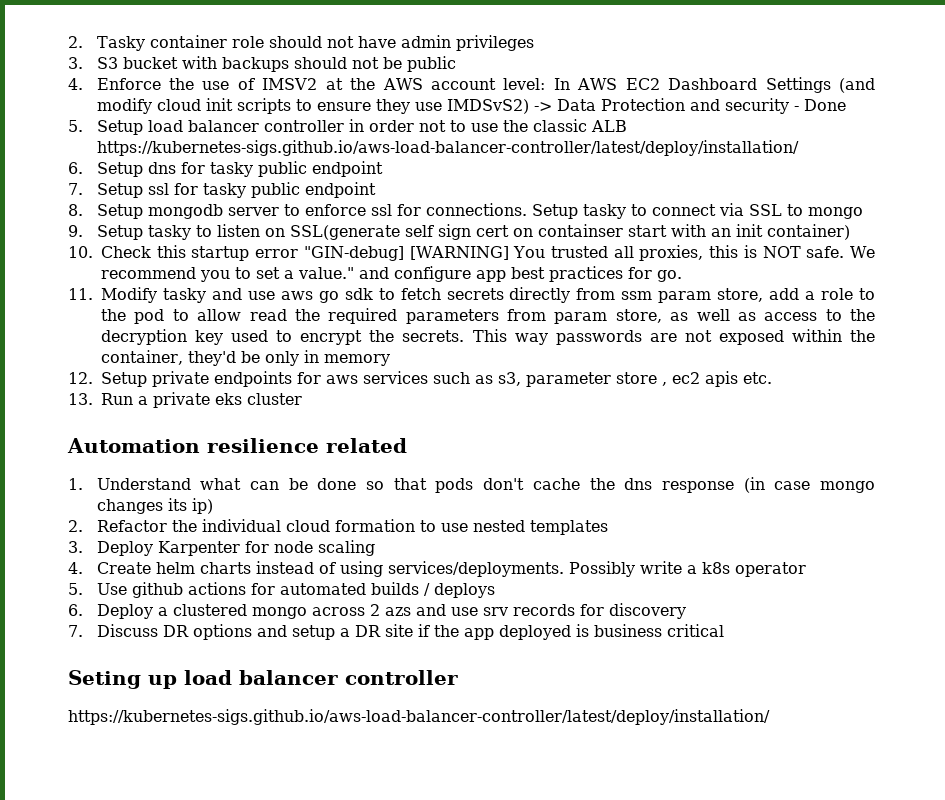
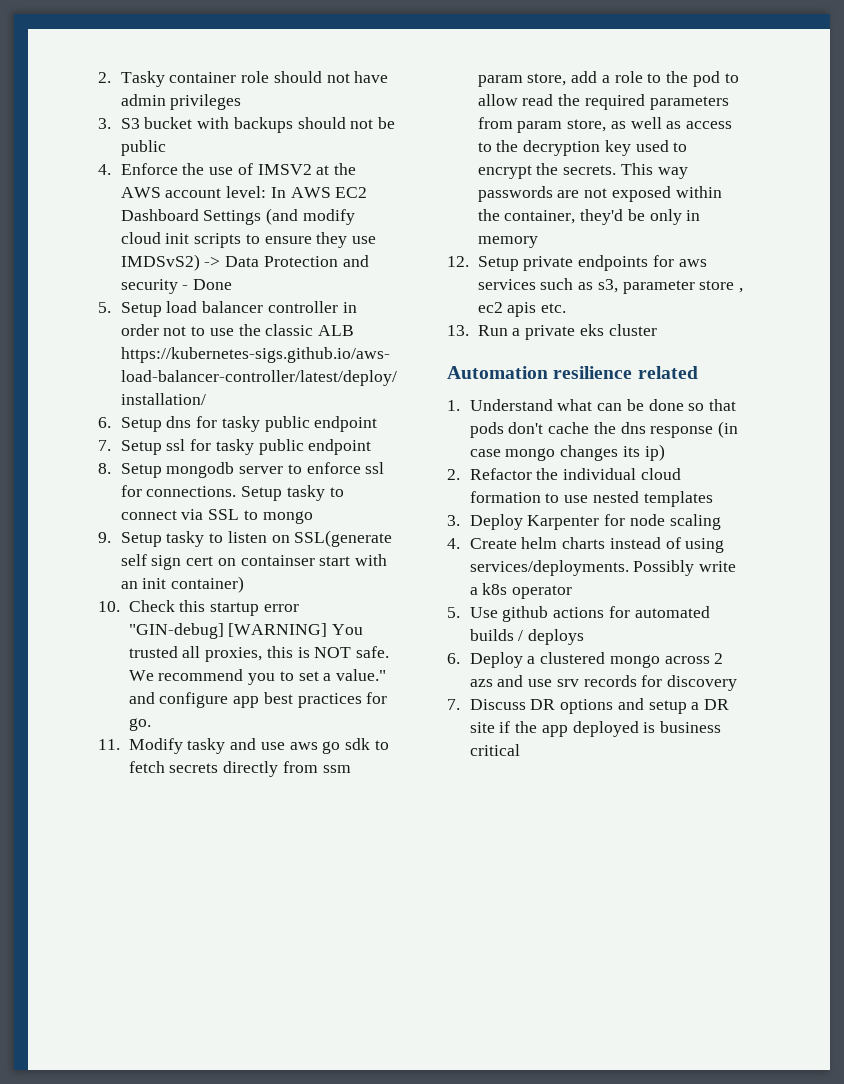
- Seting up load balancer controller
- https://kubernetes-sigs.github.io/aws-load-balancer-controller/latest/deploy/installation/

